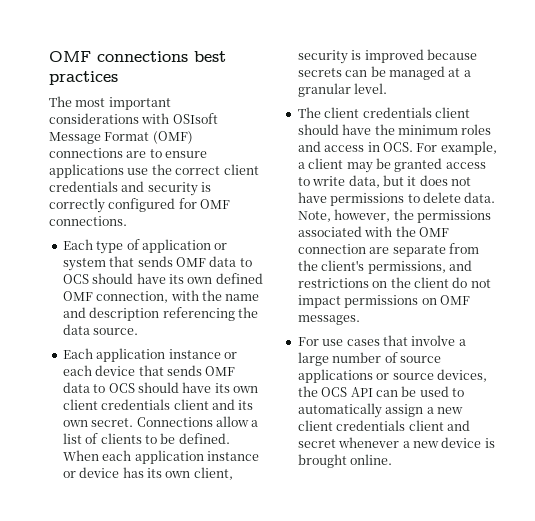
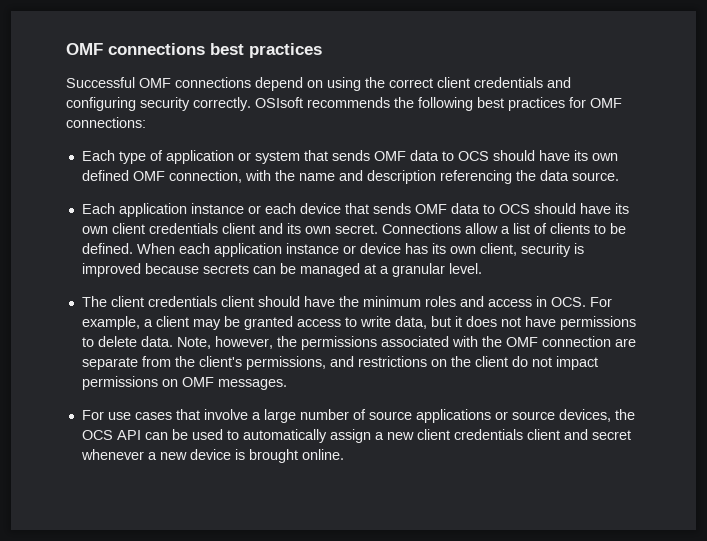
- The most important considerations with OSIsoft Message Format (OMF) connections are to ensure applications use the correct client credentials and security is correctly configured for OMF connections.
+ Successful OMF connections depend on using the correct client credentials and configuring security correctly. OSIsoft recommends the following best practices for OMF connections:

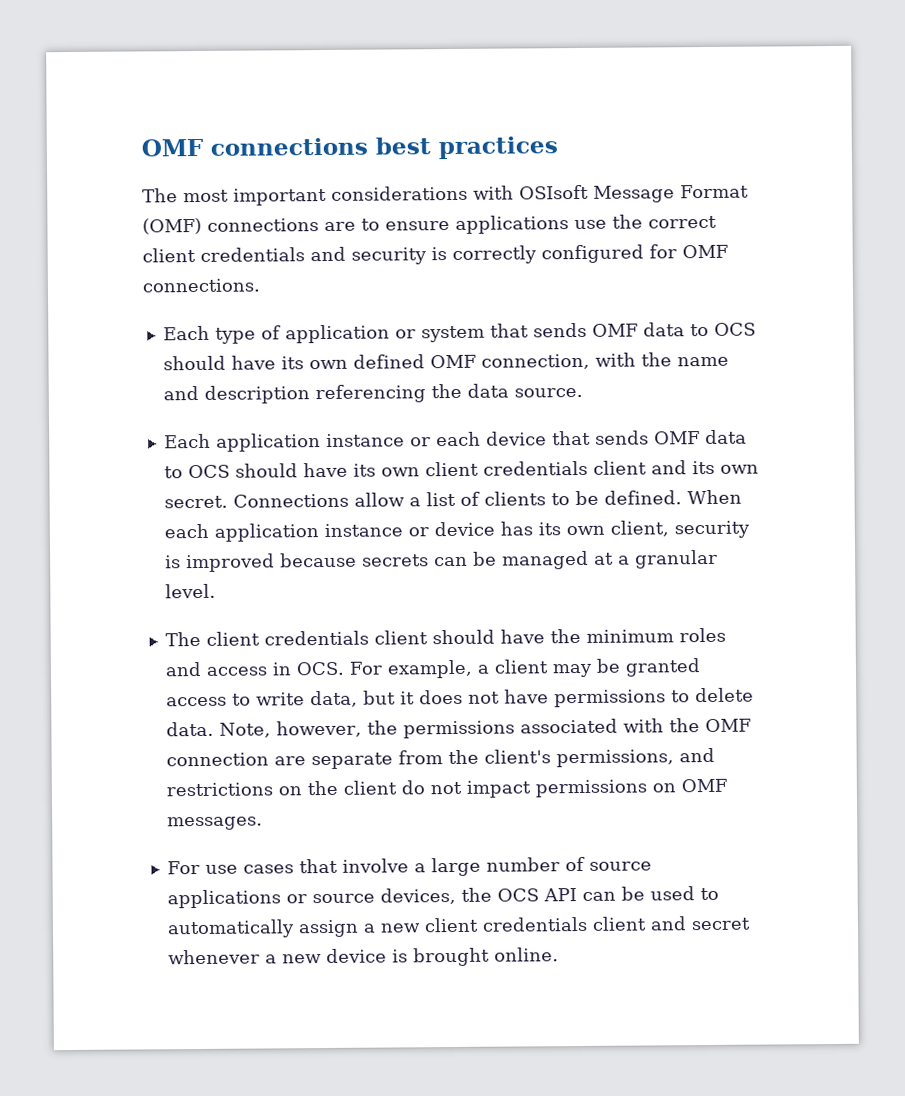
- Successful OMF connections depend on using the correct client credentials and configuring security correctly. OSIsoft recommends the following best practices for OMF connections:
+ The most important considerations with OSIsoft Message Format (OMF) connections are to ensure applications use the correct client credentials and security is correctly configured for OMF connections.

